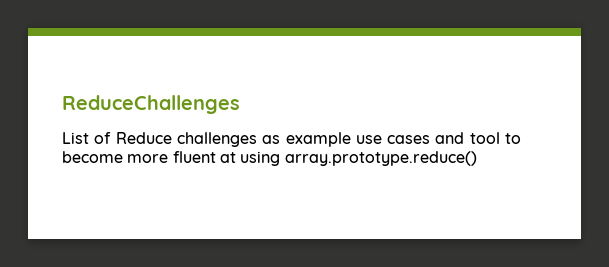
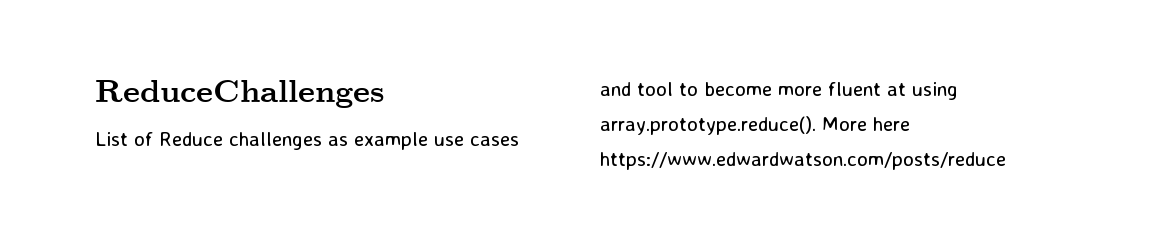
- List of Reduce challenges as example use cases and tool to become more fluent at using array.prototype.reduce()
+ List of Reduce challenges as example use cases and tool to become more fluent at using array.prototype.reduce(). More here https://www.edwardwatson.com/posts/reduce

